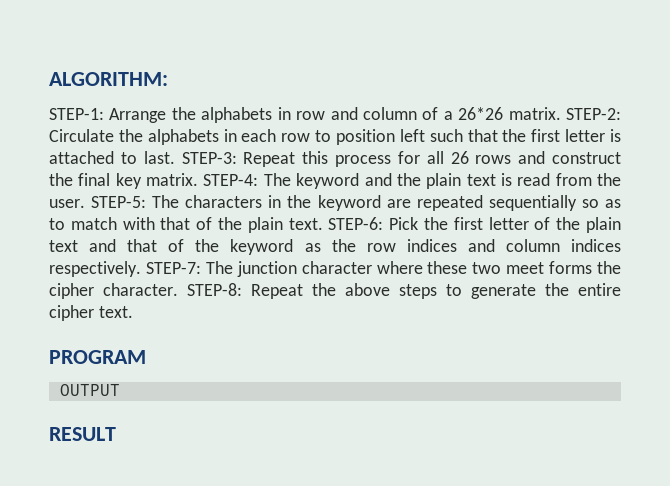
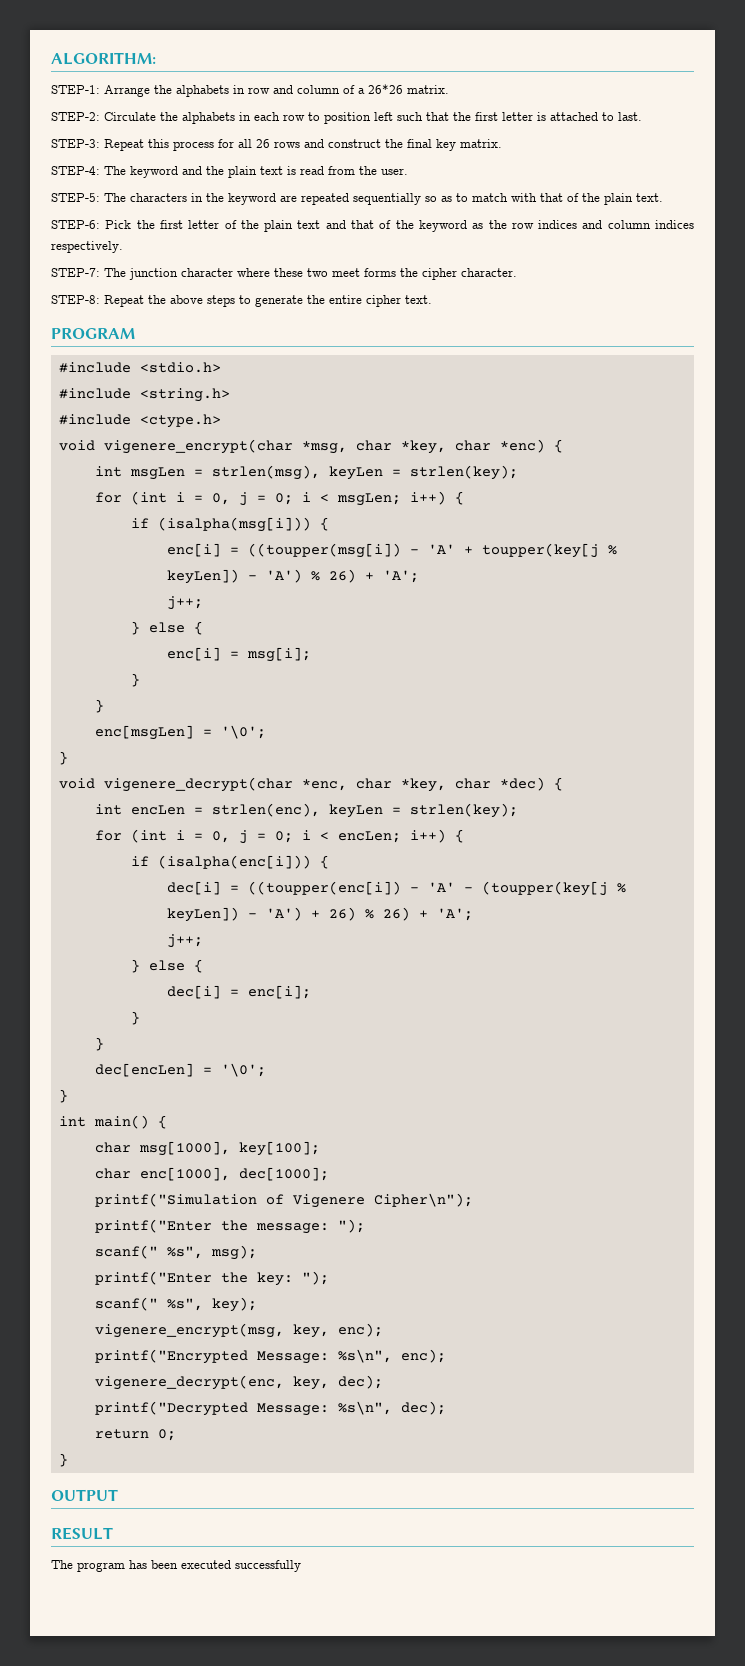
- Arrange the alphabets in row and column of a 26*26 matrix. STEP-2:
+ Arrange the alphabets in row and column of a 26*26 matrix.
+ STEP-2:
- Circulate the alphabets in each row to position left such that the first letter is attached to last. STEP-3:
+ Circulate the alphabets in each row to position left such that the first letter is attached to last.
+ STEP-3:
- Repeat this process for all 26 rows and construct the final key matrix. STEP-4:
+ Repeat this process for all 26 rows and construct the final key matrix.
+ STEP-4:
- The keyword and the plain text is read from the user. STEP-5:
+ The keyword and the plain text is read from the user.
+ STEP-5:
- The characters in the keyword are repeated sequentially so as to match with that of the plain text. STEP-6:
+ The characters in the keyword are repeated sequentially so as to match with that of the plain text.
+ STEP-6:
- Pick the first letter of the plain text and that of the keyword as the row indices and column indices respectively. STEP-7:
+ Pick the first letter of the plain text and that of the keyword as the row indices and column indices respectively.
+ STEP-7:
- The junction character where these two meet forms the cipher character. STEP-8:
+ The junction character where these two meet forms the cipher character.
+ STEP-8:
+ #include <stdio.h>
+ #include <string.h>
+ #include <ctype.h>
+ void vigenere_encrypt(char *msg, char *key, char *enc) {
+ int msgLen = strlen(msg), keyLen = strlen(key);
+ for (int i = 0, j = 0; i < msgLen; i++) {
+ if (isalpha(msg[i])) {
+ enc[i] = ((toupper(msg[i]) - 'A' + toupper(key[j % keyLen]) - 'A') % 26) + 'A';
+ j++;
+ } else {
+ enc[i] = msg[i];
+ }
+ }
+ enc[msgLen] = '\0';
+ }
+ void vigenere_decrypt(char *enc, char *key, char *dec) {
+ int encLen = strlen(enc), keyLen = strlen(key);
+ for (int i = 0, j = 0; i < encLen; i++) {
+ if (isalpha(enc[i])) {
+ dec[i] = ((toupper(enc[i]) - 'A' - (toupper(key[j % keyLen]) - 'A') + 26) % 26) + 'A';
+ j++;
+ } else {
+ dec[i] = enc[i];
+ }
+ }
+ dec[encLen] = '\0';
+ }
+ int main() {
+ char msg[1000], key[100];
+ char enc[1000], dec[1000];
+ printf("Simulation of Vigenere Cipher\n");
+ printf("Enter the message: ");
+ scanf(" %s", msg);
+ printf("Enter the key: ");
+ scanf(" %s", key);
+ vigenere_encrypt(msg, key, enc);
+ printf("Encrypted Message: %s\n", enc);
+ vigenere_decrypt(enc, key, dec);
+ printf("Decrypted Message: %s\n", dec);
+ return 0;
+ }
  OUTPUT
  RESULT
+ The program has been executed successfully

